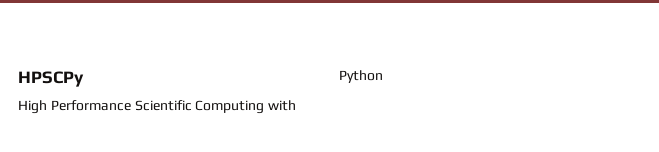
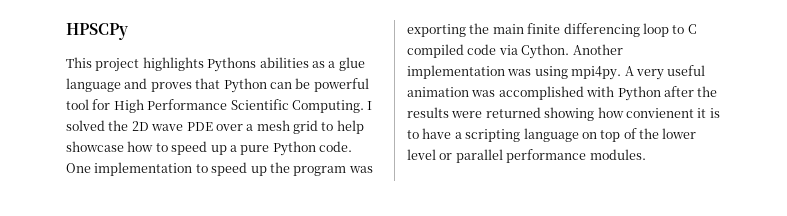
- High Performance Scientific Computing with Python
+ This project highlights Pythons abilities as a glue language and proves that Python can be powerful tool for High Performance Scientific Computing. I solved the 2D wave PDE over a mesh grid to help showcase how to speed up a pure Python code. One implementation to speed up the program was exporting the main finite differencing loop to C compiled code via Cython. Another implementation was using mpi4py. A very useful animation was accomplished with Python after the results were returned showing how convienent it is to have a scripting language on top of the lower level or parallel performance modules.

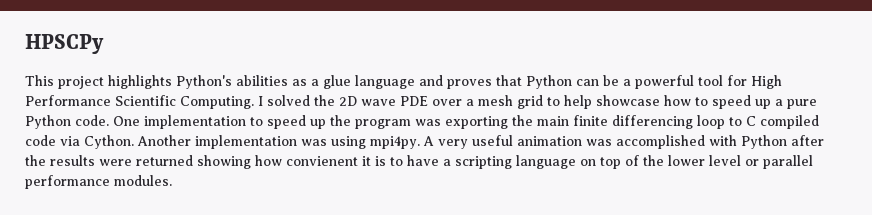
- This project highlights Pythons abilities as a glue language and proves that Python can be powerful tool for High Performance Scientific Computing.
+ This project highlights Python's abilities as a glue language and proves that Python can be a powerful tool for High Performance Scientific Computing.

